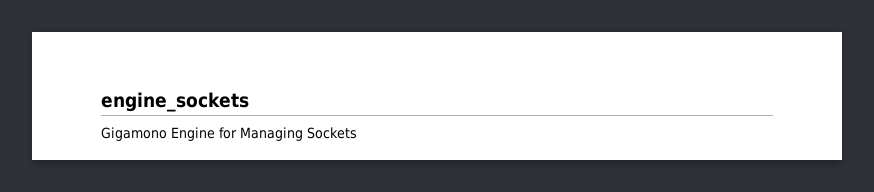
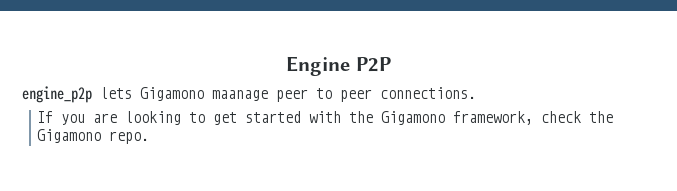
- engine_sockets
- Gigamono Engine for Managing Sockets
+ Engine P2P
+ engine_p2p lets Gigamono maanage peer to peer connections.
+ If you are looking to get started with the Gigamono framework, check the Gigamono repo.

